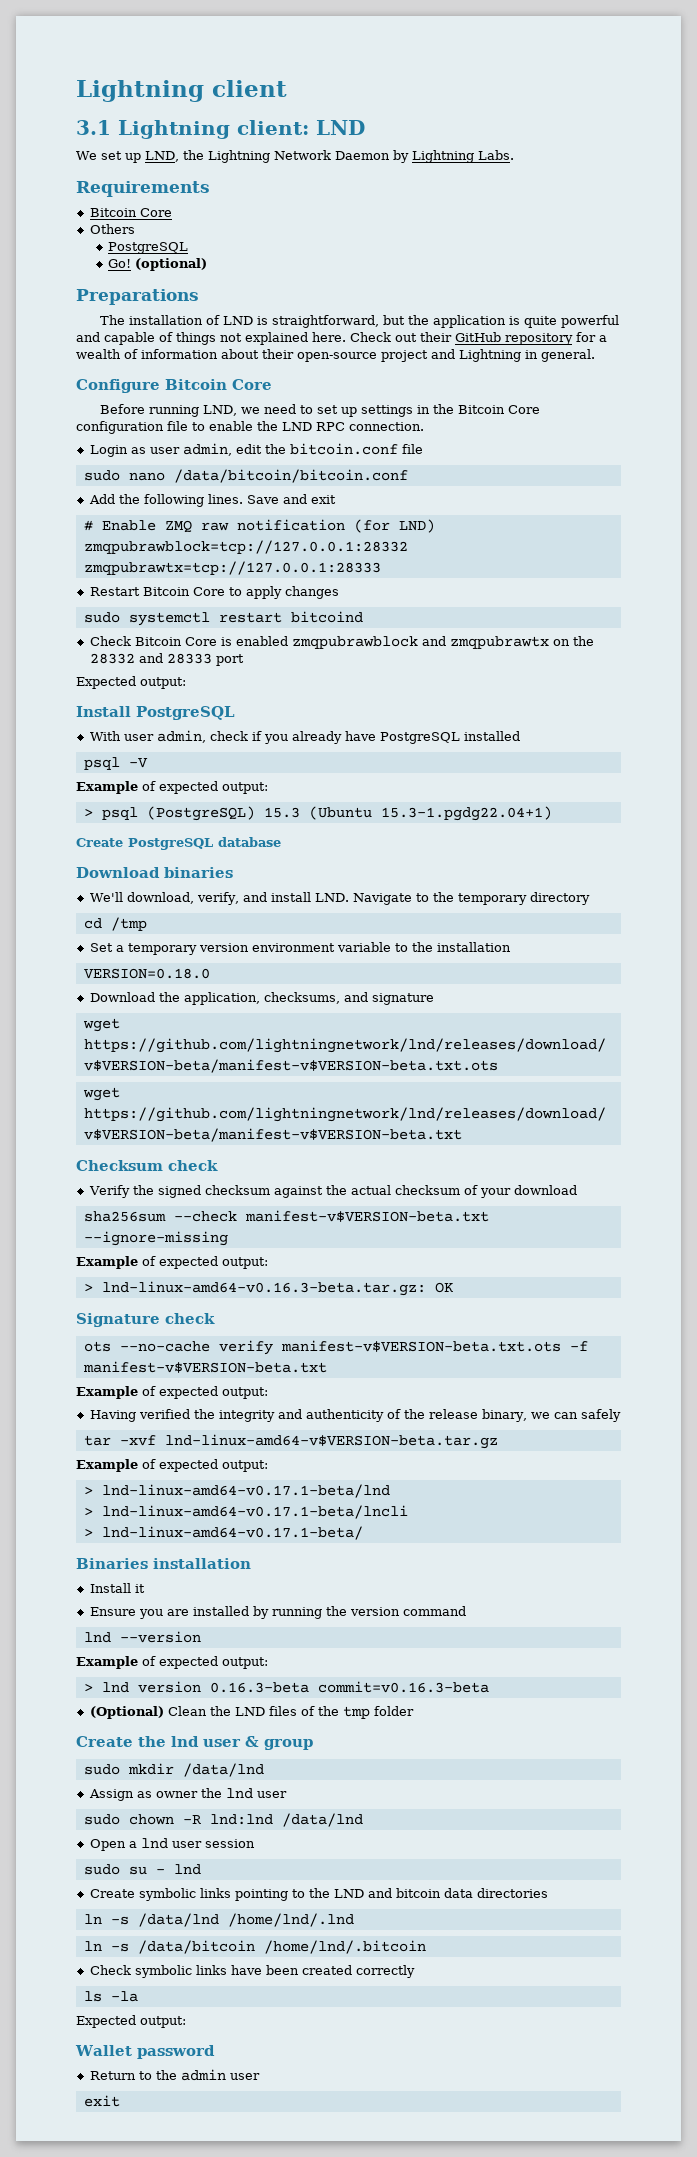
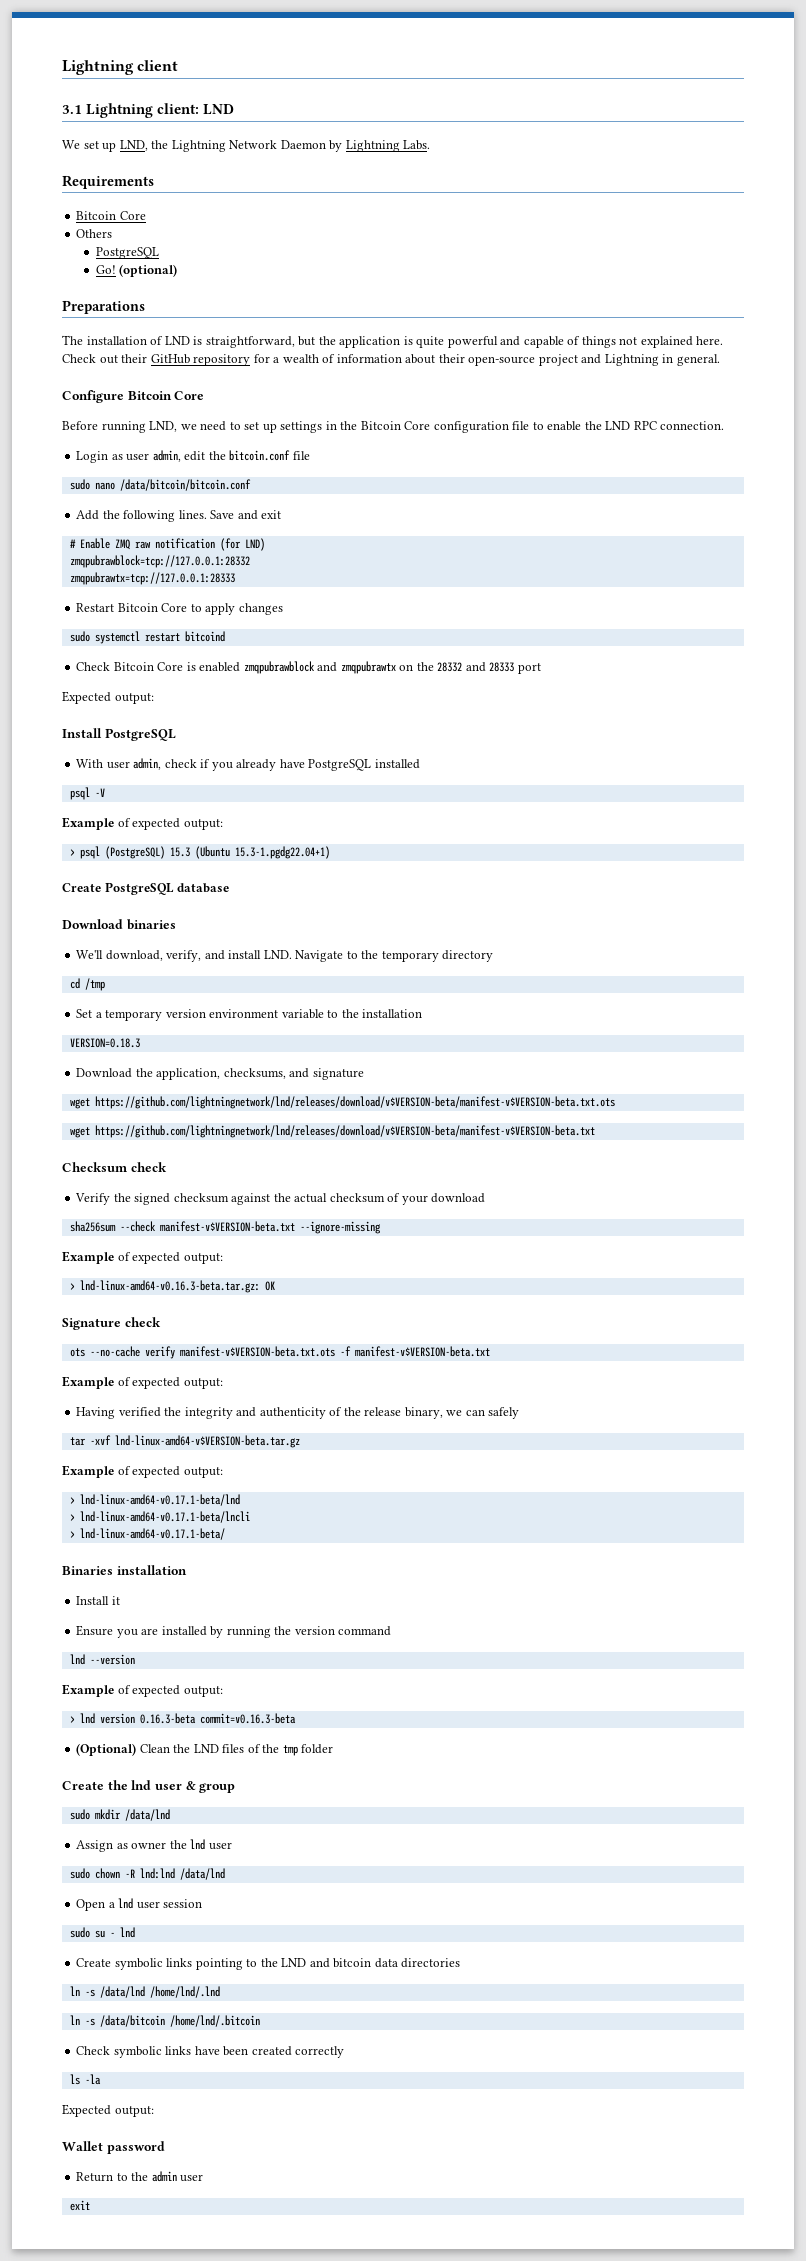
- VERSION=0.18.0
+ VERSION=0.18.3

